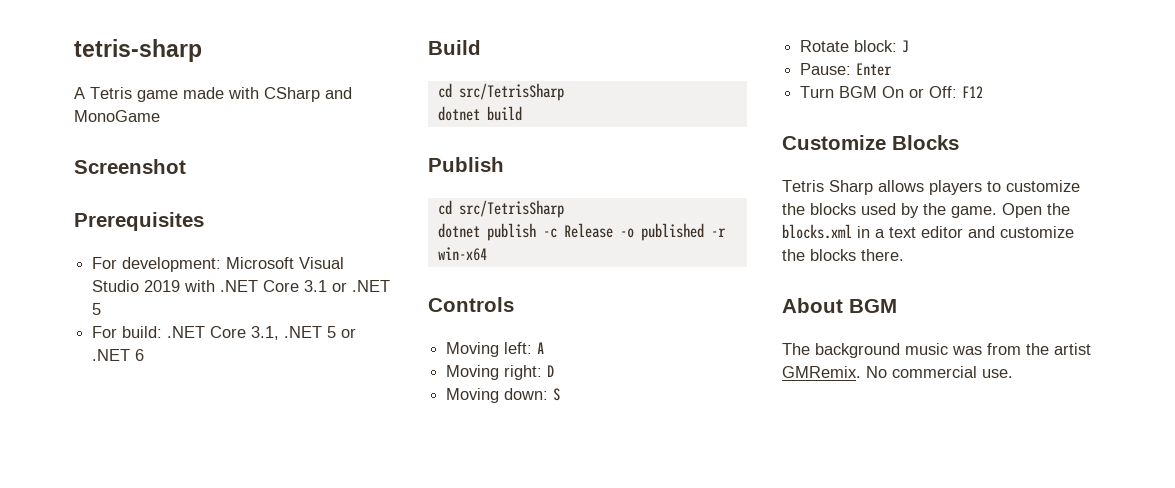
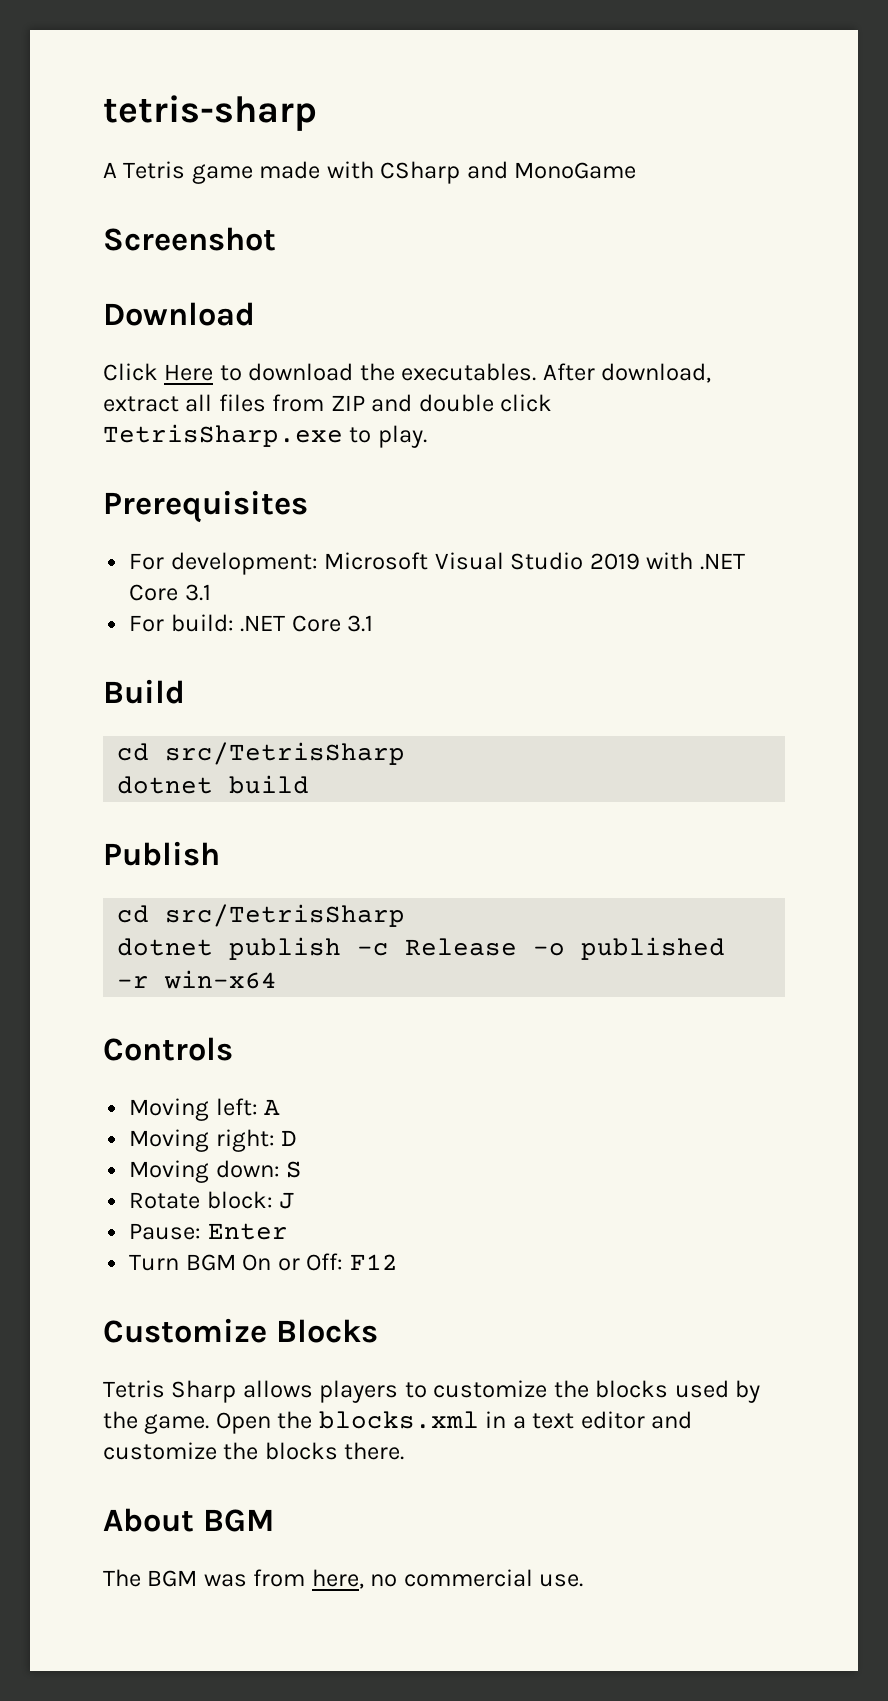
+ Download
+ Click Here to download the executables. After download, extract all files from ZIP and double click TetrisSharp.exe to play.
- For development: Microsoft Visual Studio 2019 with .NET Core 3.1 or .NET 5
+ For development: Microsoft Visual Studio 2019 with .NET Core 3.1
- For build: .NET Core 3.1, .NET 5 or .NET 6
+ For build: .NET Core 3.1
- The background music was from the artist GMRemix. No commercial use.
+ The BGM was from here, no commercial use.

